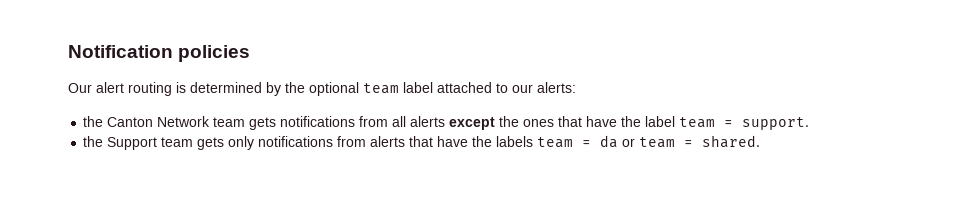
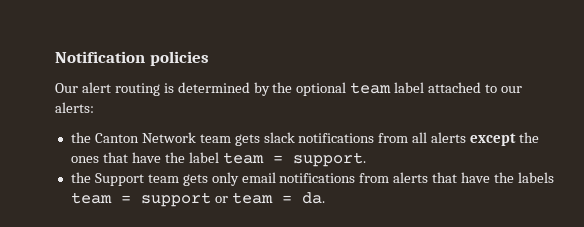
- the Canton Network team gets notifications from all alerts except the ones that have the label team = support.
+ the Canton Network team gets slack notifications from all alerts except the ones that have the label team = support.
- the Support team gets only notifications from alerts that have the labels team = da or team = shared.
+ the Support team gets only email notifications from alerts that have the labels team = support or team = da.

